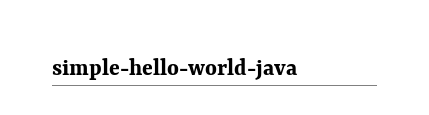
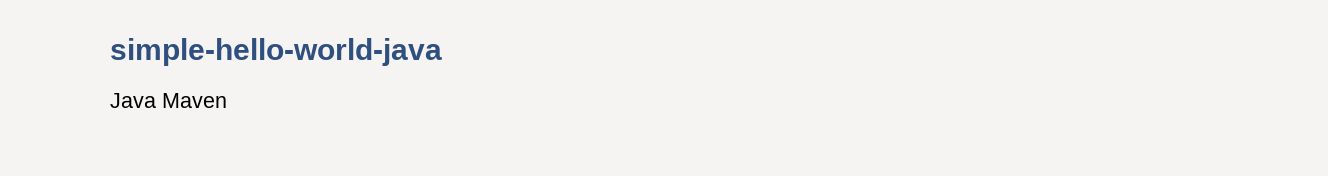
+ Java Maven

